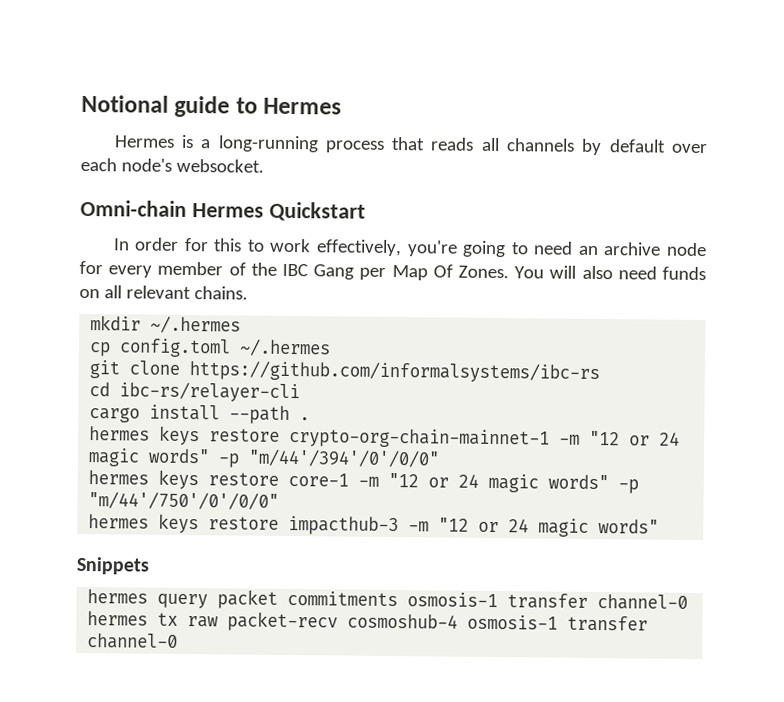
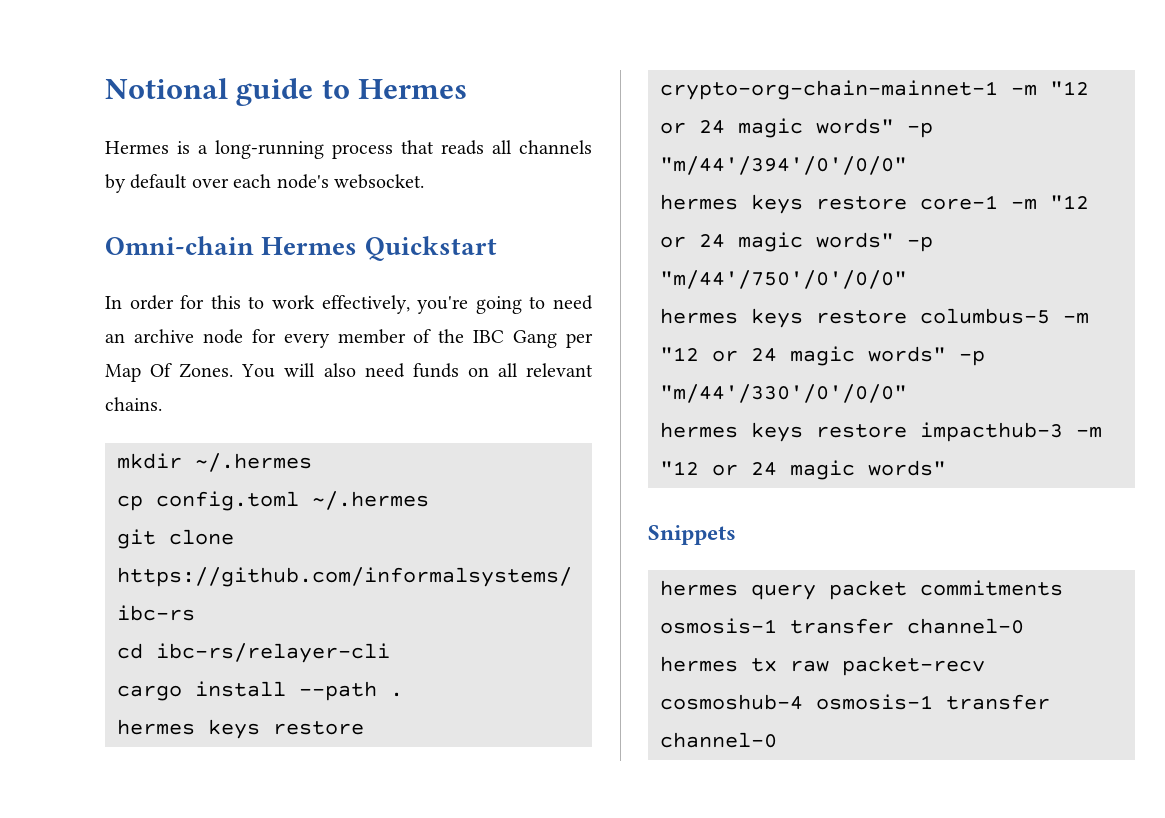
+ hermes keys restore columbus-5 -m "12 or 24 magic words" -p "m/44'/330'/0'/0/0"

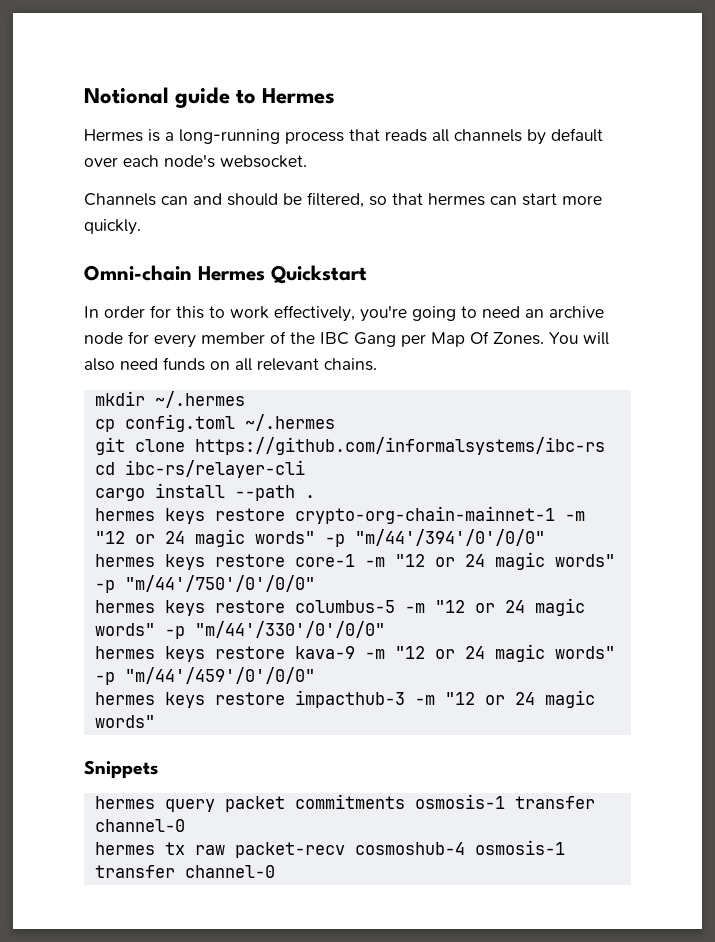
+ Channels can and should be filtered, so that hermes can start more quickly.
+ hermes keys restore kava-9 -m "12 or 24 magic words" -p "m/44'/459'/0'/0/0"

